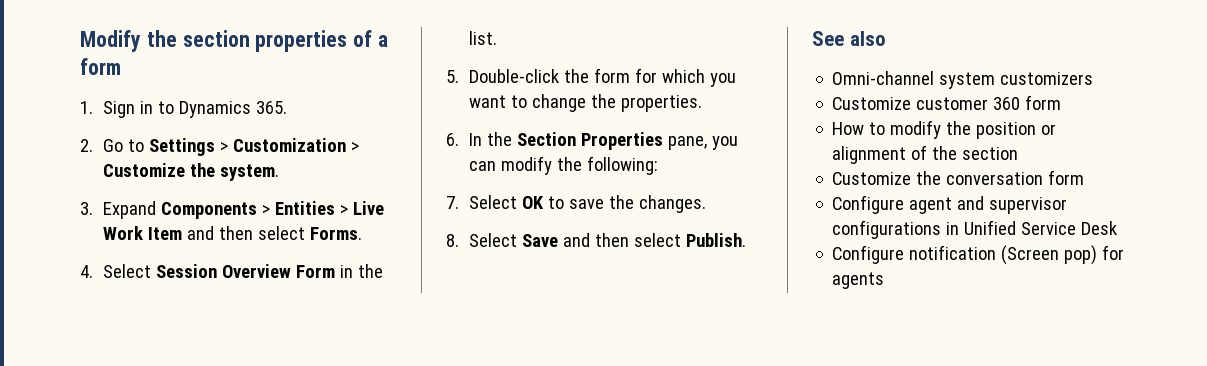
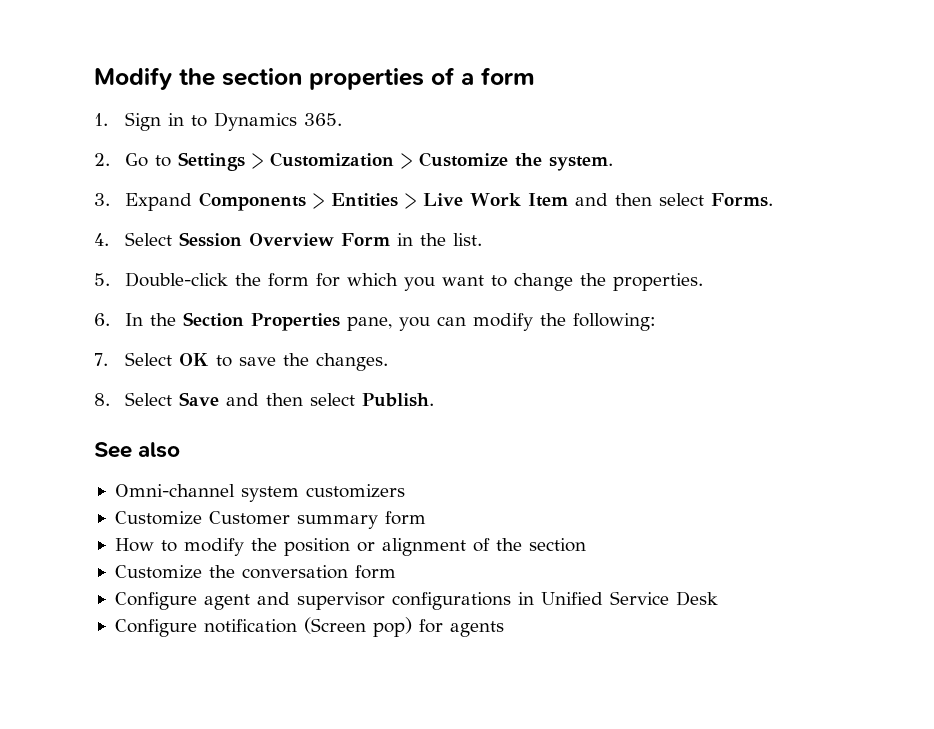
- Customize customer 360 form
+ Customize Customer summary form

